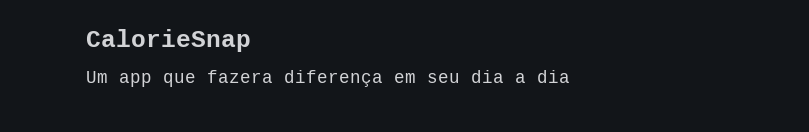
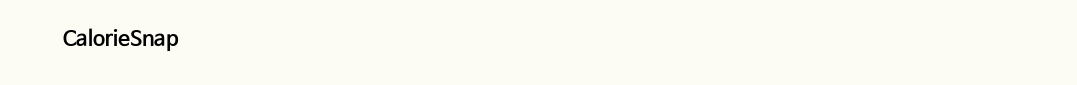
- Um app que fazera diferença em seu dia a dia

